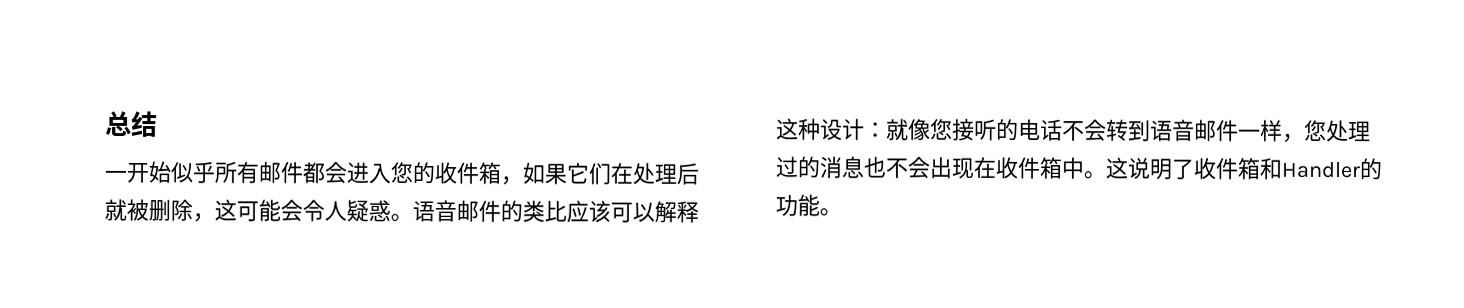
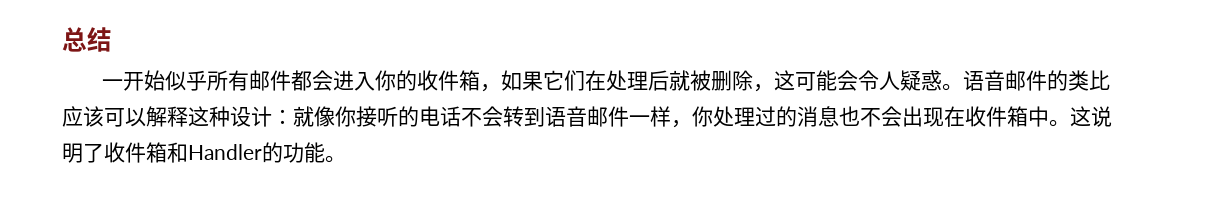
- 一开始似乎所有邮件都会进入您的收件箱，如果它们在处理后就被删除，这可能会令人疑惑。
+ 一开始似乎所有邮件都会进入你的收件箱，如果它们在处理后就被删除，这可能会令人疑惑。
- 语音邮件的类比应该可以解释这种设计：就像您接听的电话不会转到语音邮件一样，您处理过的消息也不会出现在收件箱中。
+ 语音邮件的类比应该可以解释这种设计：就像你接听的电话不会转到语音邮件一样，你处理过的消息也不会出现在收件箱中。

